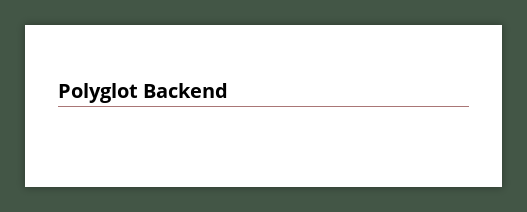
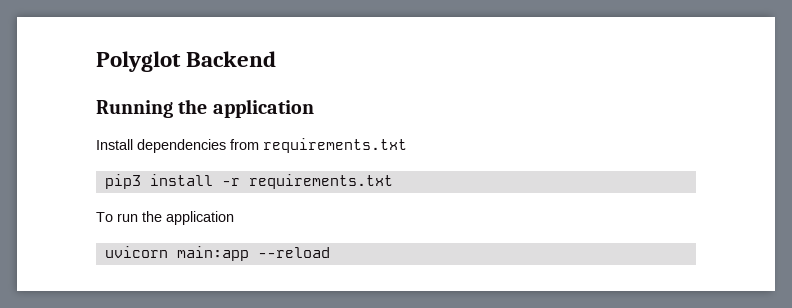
+ Running the application
+ Install dependencies from requirements.txt
+ pip3 install -r requirements.txt
+ To run the application
+ uvicorn main:app --reload

